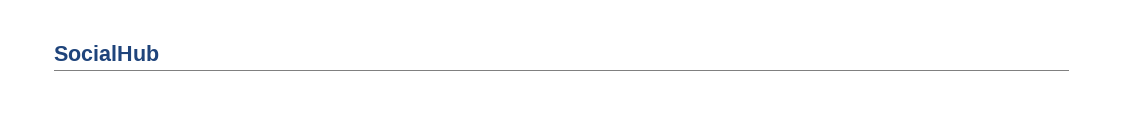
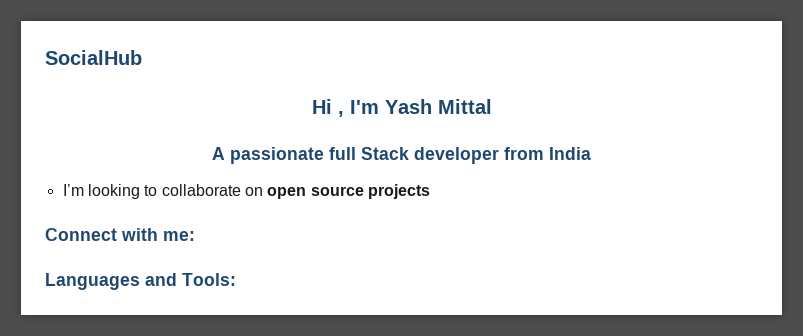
+ Hi , I'm Yash Mittal
+ A passionate full Stack developer from India
+ I’m looking to collaborate on open source projects
+ Connect with me:
+ Languages and Tools:

